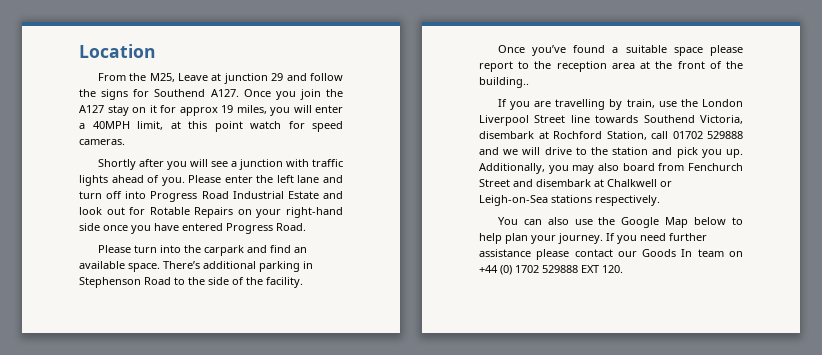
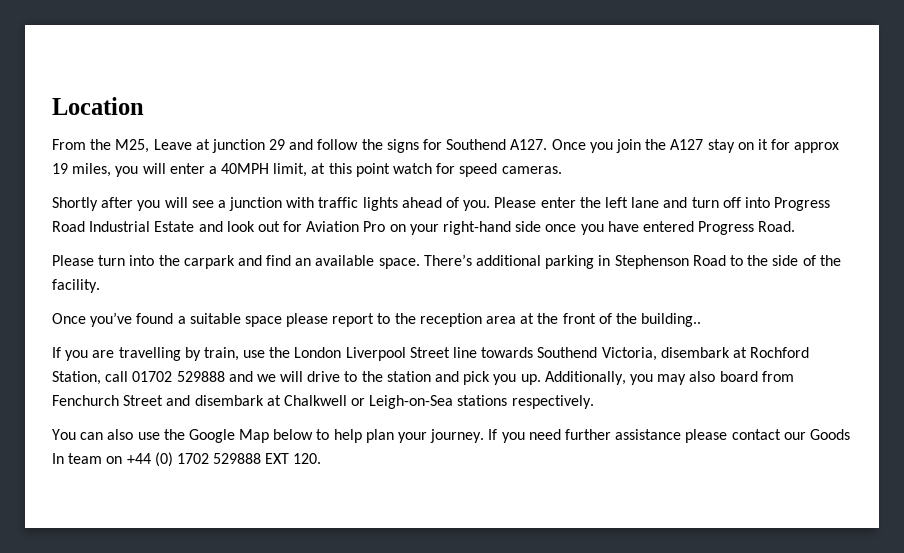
- Please enter the left lane and turn off into Progress Road Industrial Estate and look out for Rotable Repairs on your right-hand side once you have entered Progress Road.
+ Please enter the left lane and turn off into Progress Road Industrial Estate and look out for Aviation Pro on your right-hand side once you have entered Progress Road.

